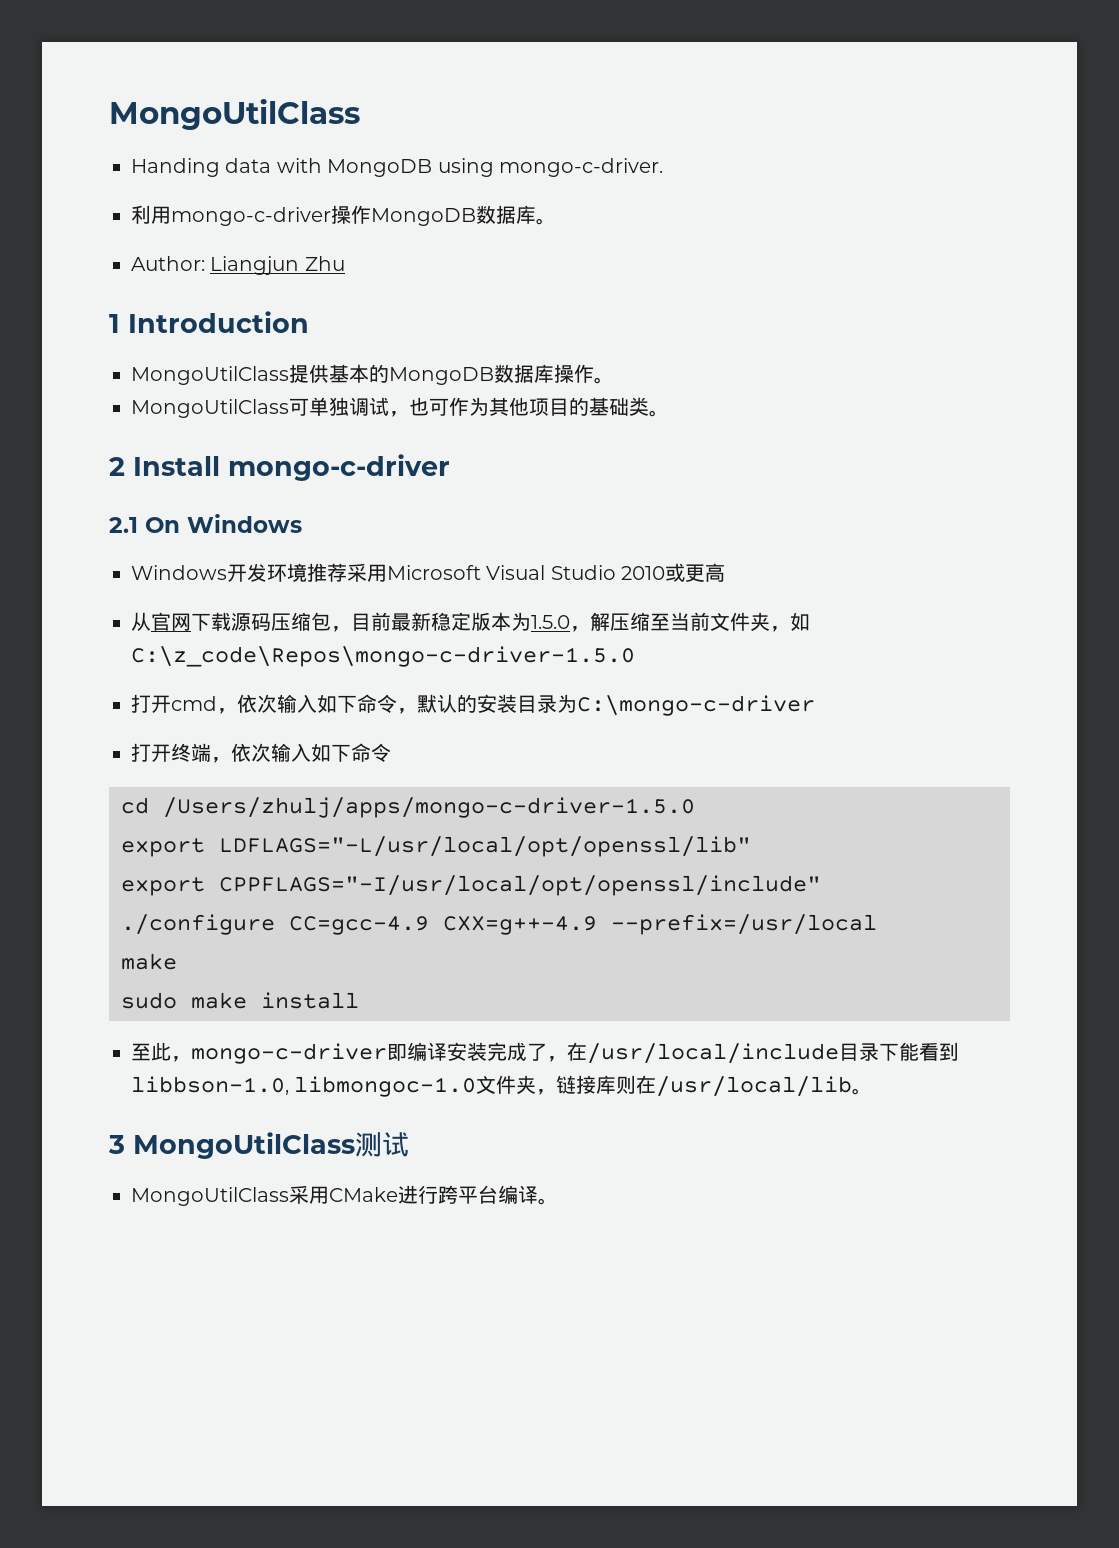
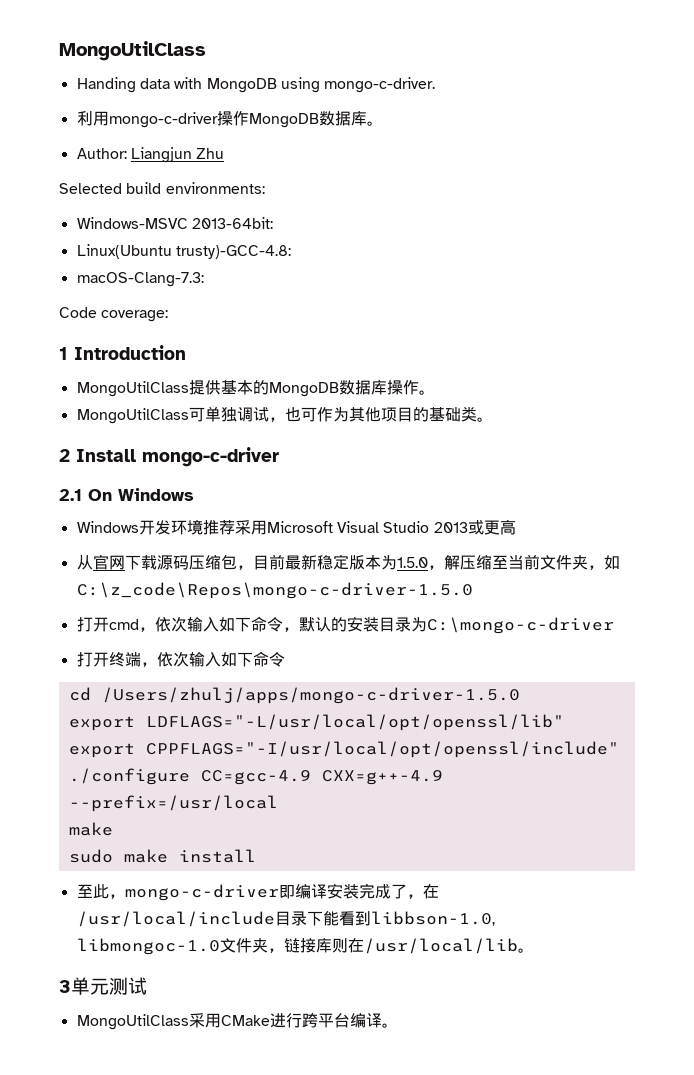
+ Selected build environments:
+ Windows-MSVC 2013-64bit:
+ Linux(Ubuntu trusty)-GCC-4.8:
+ macOS-Clang-7.3:
+ Code coverage:
- Windows开发环境推荐采用Microsoft Visual Studio 2010或更高
+ Windows开发环境推荐采用Microsoft Visual Studio 2013或更高
- 3 MongoUtilClass测试
+ 3单元测试

